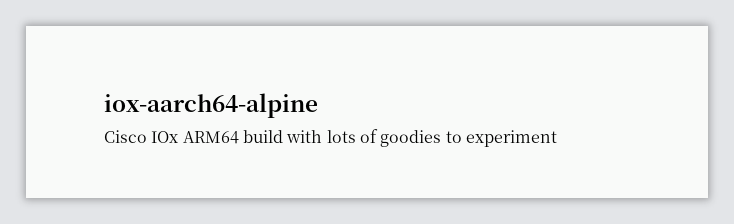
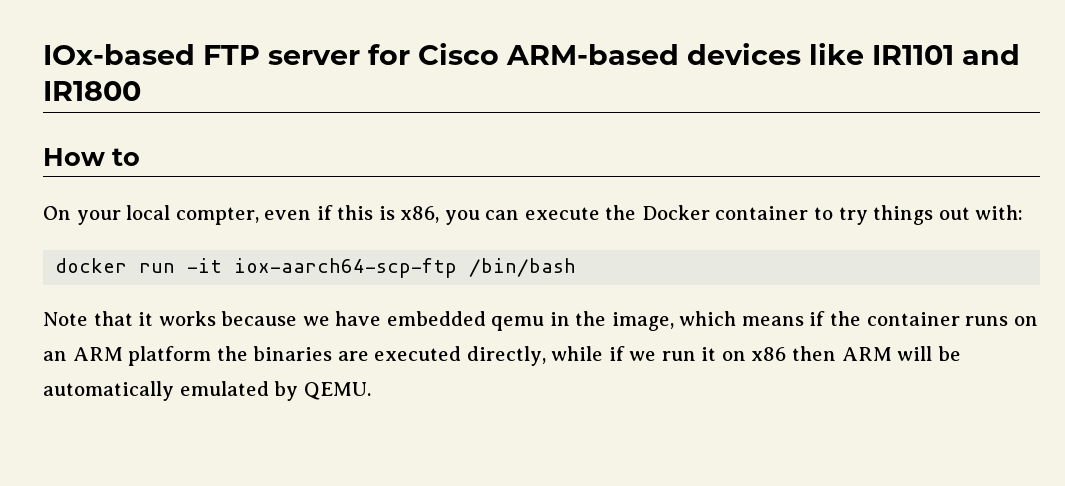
- iox-aarch64-alpine
- Cisco IOx ARM64 build with lots of goodies to experiment
+ IOx-based FTP server for Cisco ARM-based devices like IR1101 and IR1800
+ How to
+ On your local compter, even if this is x86, you can execute the Docker container to try things out with:
+ docker run -it iox-aarch64-scp-ftp /bin/bash
+ Note that it works because we have embedded qemu in the image, which means if the container runs on an ARM platform the binaries are executed directly, while if we run it on x86 then ARM will be automatically emulated by QEMU.

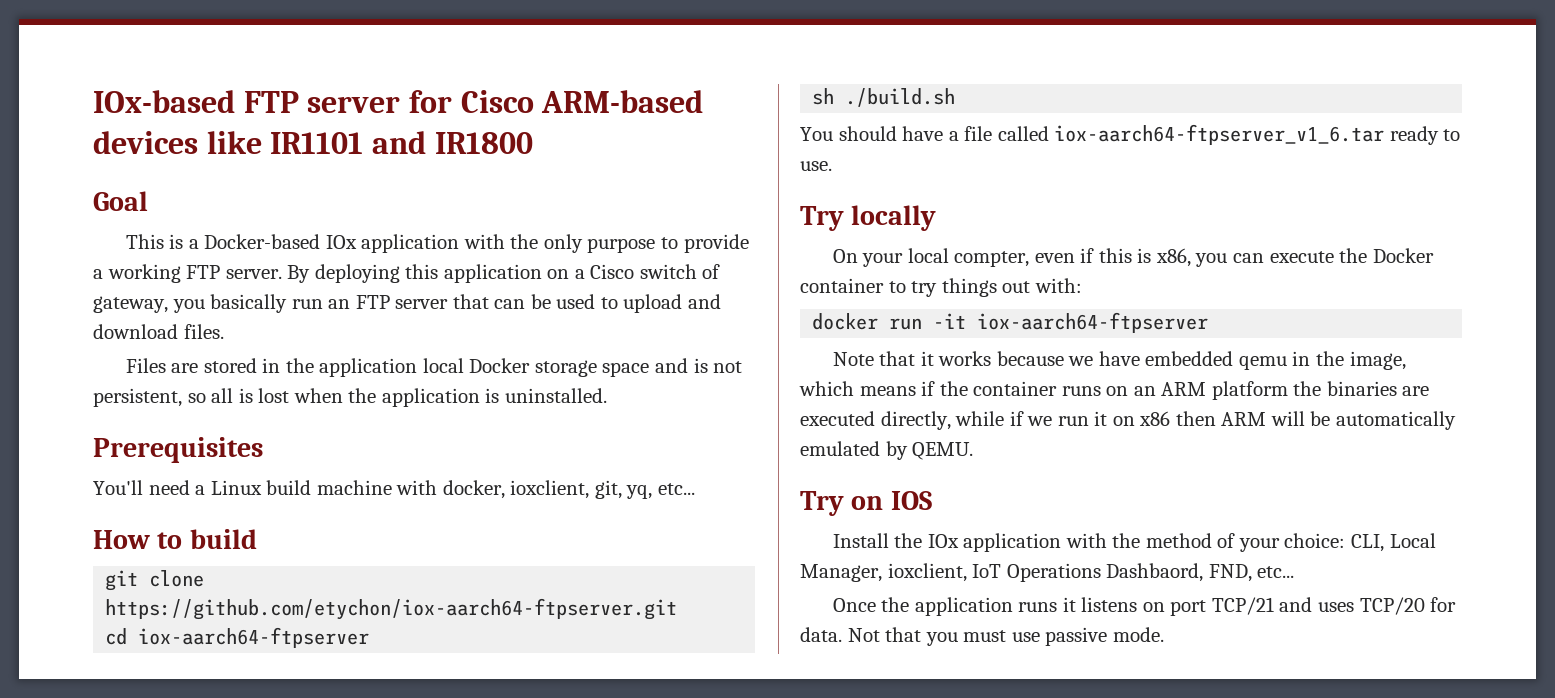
- How to
+ Goal
+ This is a Docker-based IOx application with the only purpose to provide a working FTP server. By deploying this application on a Cisco switch of gateway, you basically run an FTP server that can be used to upload and download files.
+ Files are stored in the application local Docker storage space and is not persistent, so all is lost when the application is uninstalled.
+ Prerequisites
+ You'll need a Linux build machine with docker, ioxclient, git, yq, etc...
+ How to build
+ git clone https://github.com/etychon/iox-aarch64-ftpserver.git
+ cd iox-aarch64-ftpserver
+ sh ./build.sh
+ You should have a file called iox-aarch64-ftpserver_v1_6.tar ready to use.
+ Try locally
- docker run -it iox-aarch64-scp-ftp /bin/bash
+ docker run -it iox-aarch64-ftpserver
+ Try on IOS
+ Install the IOx application with the method of your choice: CLI, Local Manager, ioxclient, IoT Operations Dashbaord, FND, etc...
+ Once the application runs it listens on port TCP/21 and uses TCP/20 for data. Not that you must use passive mode.

